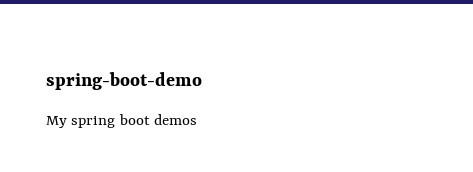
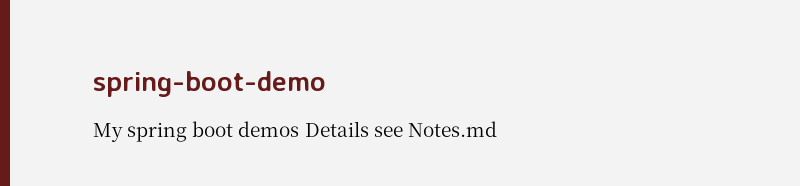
- My spring boot demos
+ My spring boot demos Details see Notes.md

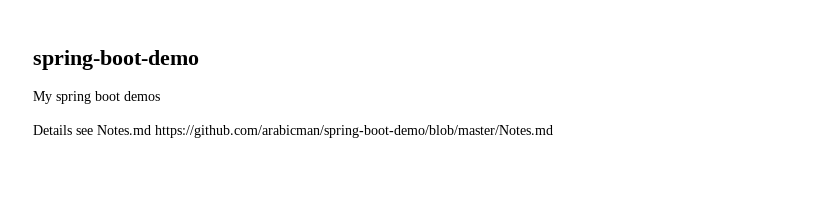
- My spring boot demos Details see Notes.md
+ My spring boot demos
+ Details see Notes.md https://github.com/arabicman/spring-boot-demo/blob/master/Notes.md

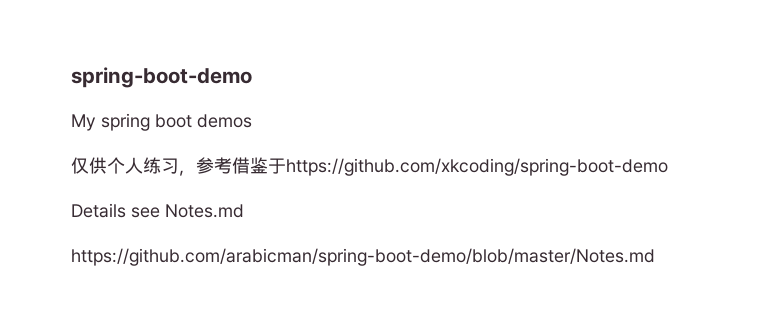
+ 仅供个人练习，参考借鉴于https://github.com/xkcoding/spring-boot-demo
- Details see Notes.md https://github.com/arabicman/spring-boot-demo/blob/master/Notes.md
+ Details see Notes.md
+ https://github.com/arabicman/spring-boot-demo/blob/master/Notes.md

